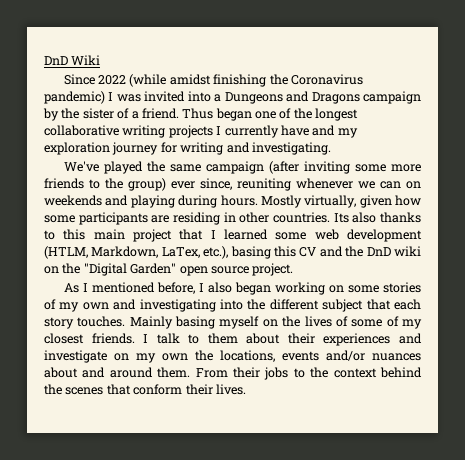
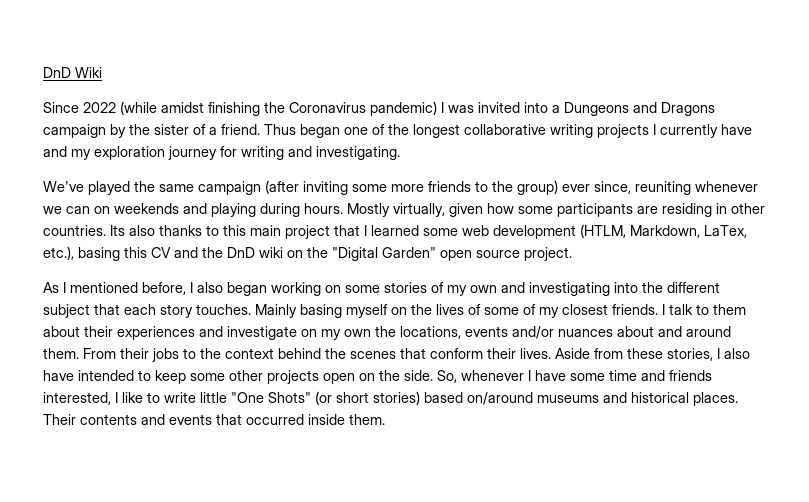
+ Aside from these stories, I also have intended to keep some other projects open on the side. So, whenever I have some time and friends interested, I like to write little "One Shots" (or short stories) based on/around museums and historical places. Their contents and events that occurred inside them.

